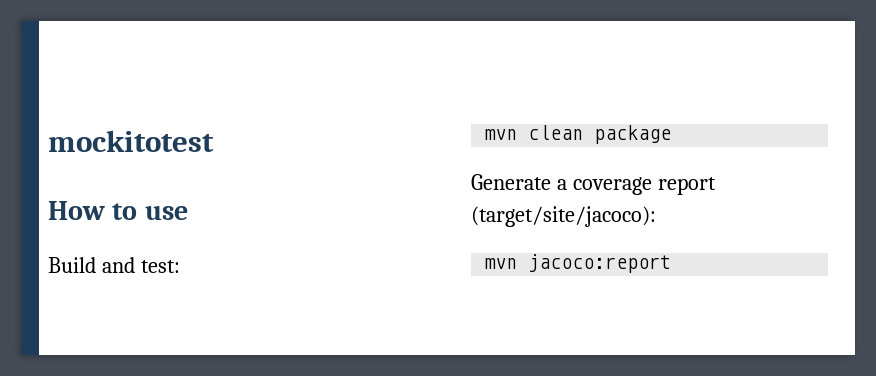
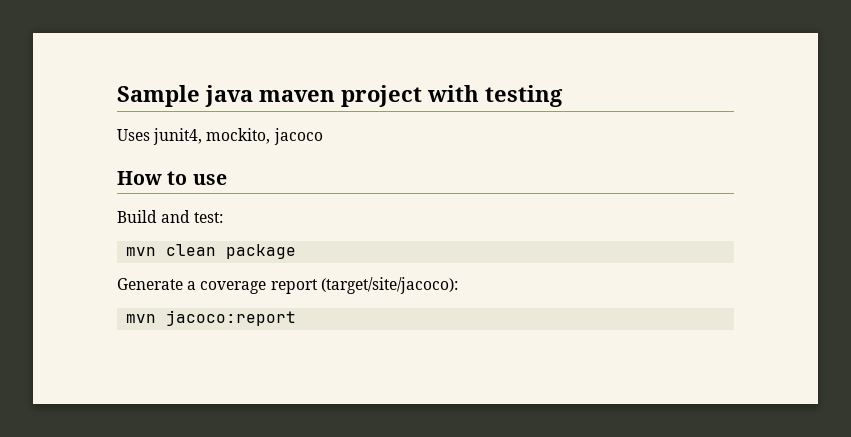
- mockitotest
+ Sample java maven project with testing
+ Uses junit4, mockito, jacoco

